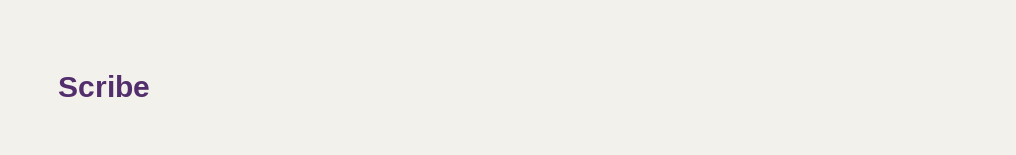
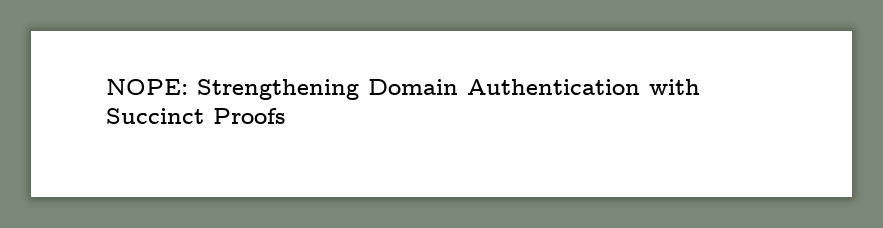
- Scribe
+ NOPE: Strengthening Domain Authentication with Succinct Proofs

